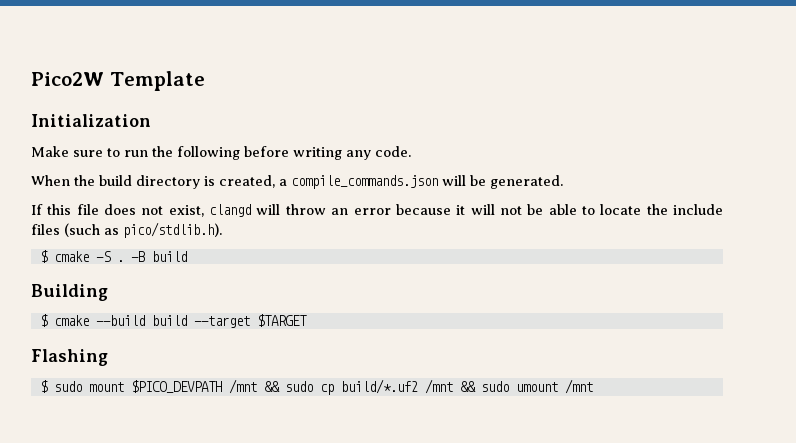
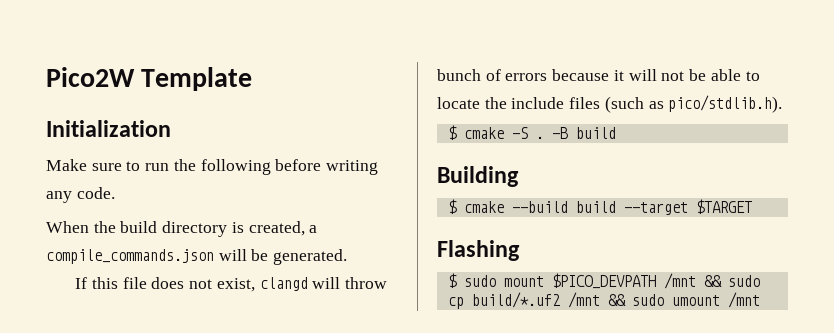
- If this file does not exist, clangd will throw an error because it will not be able to locate the include files (such as pico/stdlib.h).
+ If this file does not exist, clangd will throw bunch of errors because it will not be able to locate the include files (such as pico/stdlib.h).

